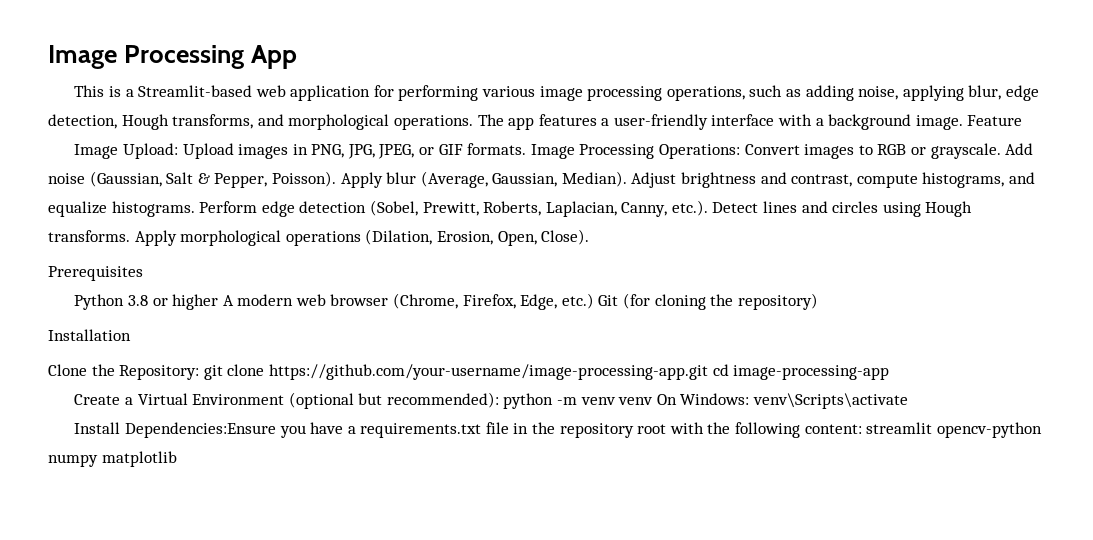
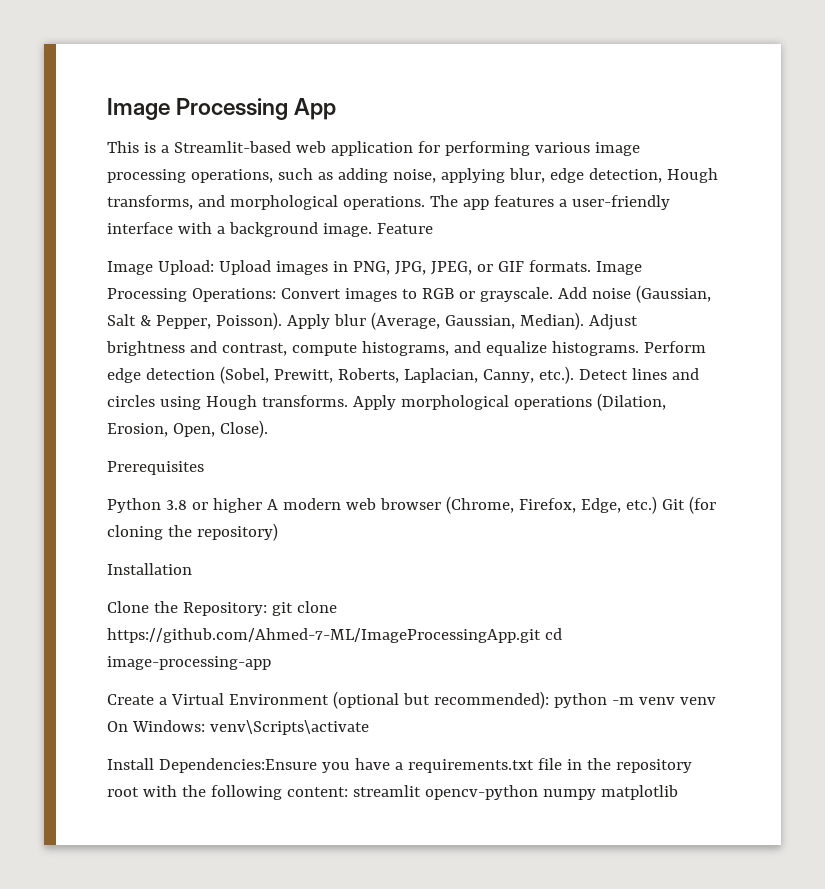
- Clone the Repository: git clone https://github.com/your-username/image-processing-app.git cd image-processing-app
+ Clone the Repository: git clone https://github.com/Ahmed-7-ML/ImageProcessingApp.git cd image-processing-app

